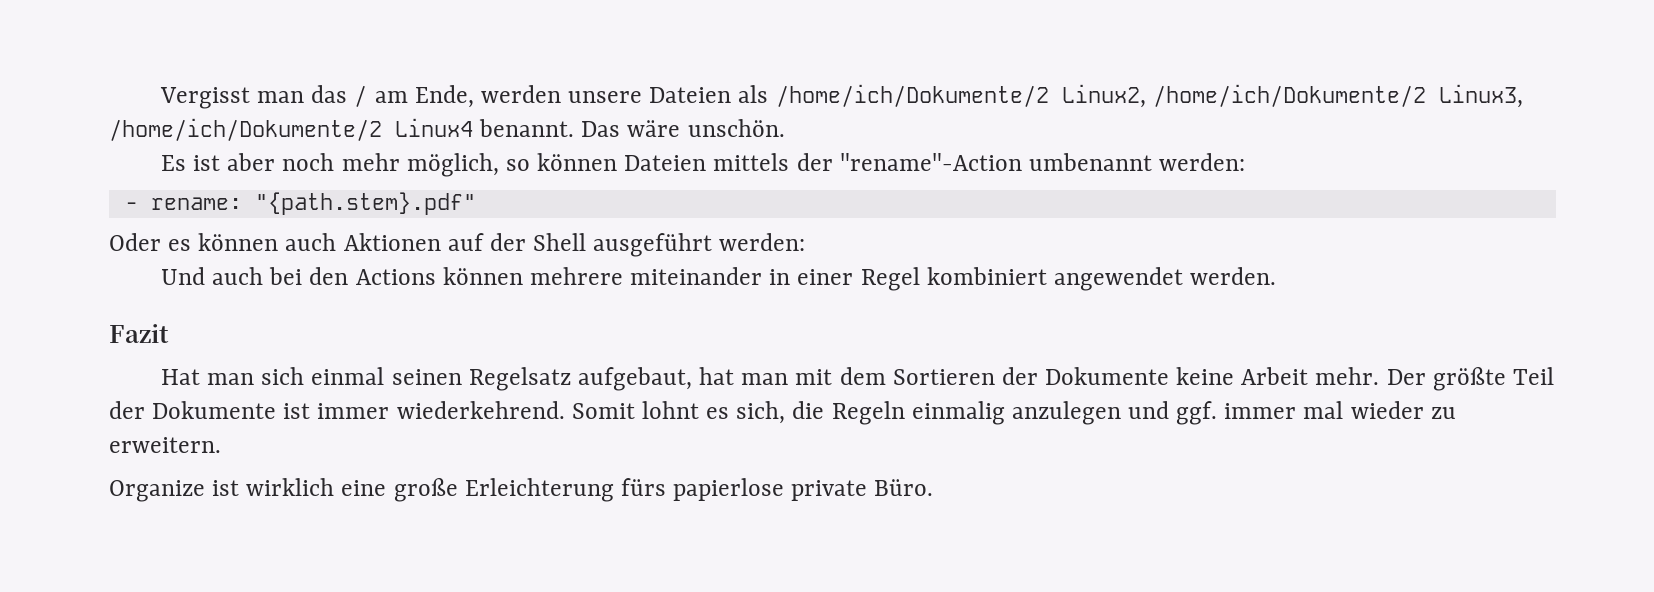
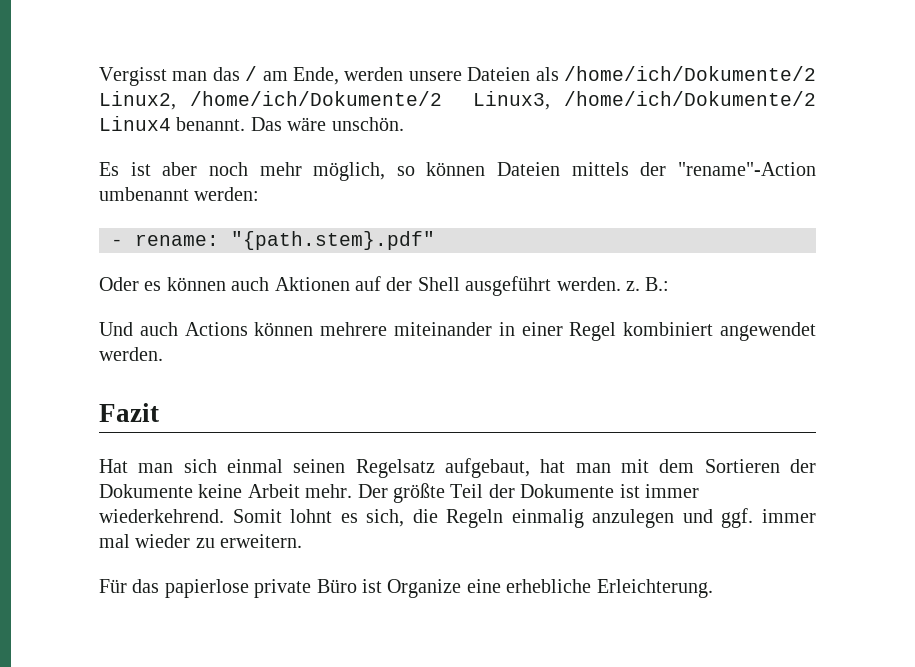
- Oder es können auch Aktionen auf der Shell ausgeführt werden:
+ Oder es können auch Aktionen auf der Shell ausgeführt werden. z. B.:
- Und auch bei den Actions können mehrere miteinander in einer Regel kombiniert angewendet werden.
+ Und auch Actions können mehrere miteinander in einer Regel kombiniert angewendet werden.
- Organize ist wirklich eine große Erleichterung fürs papierlose private Büro.
+ Für das papierlose private Büro ist Organize eine erhebliche Erleichterung.

